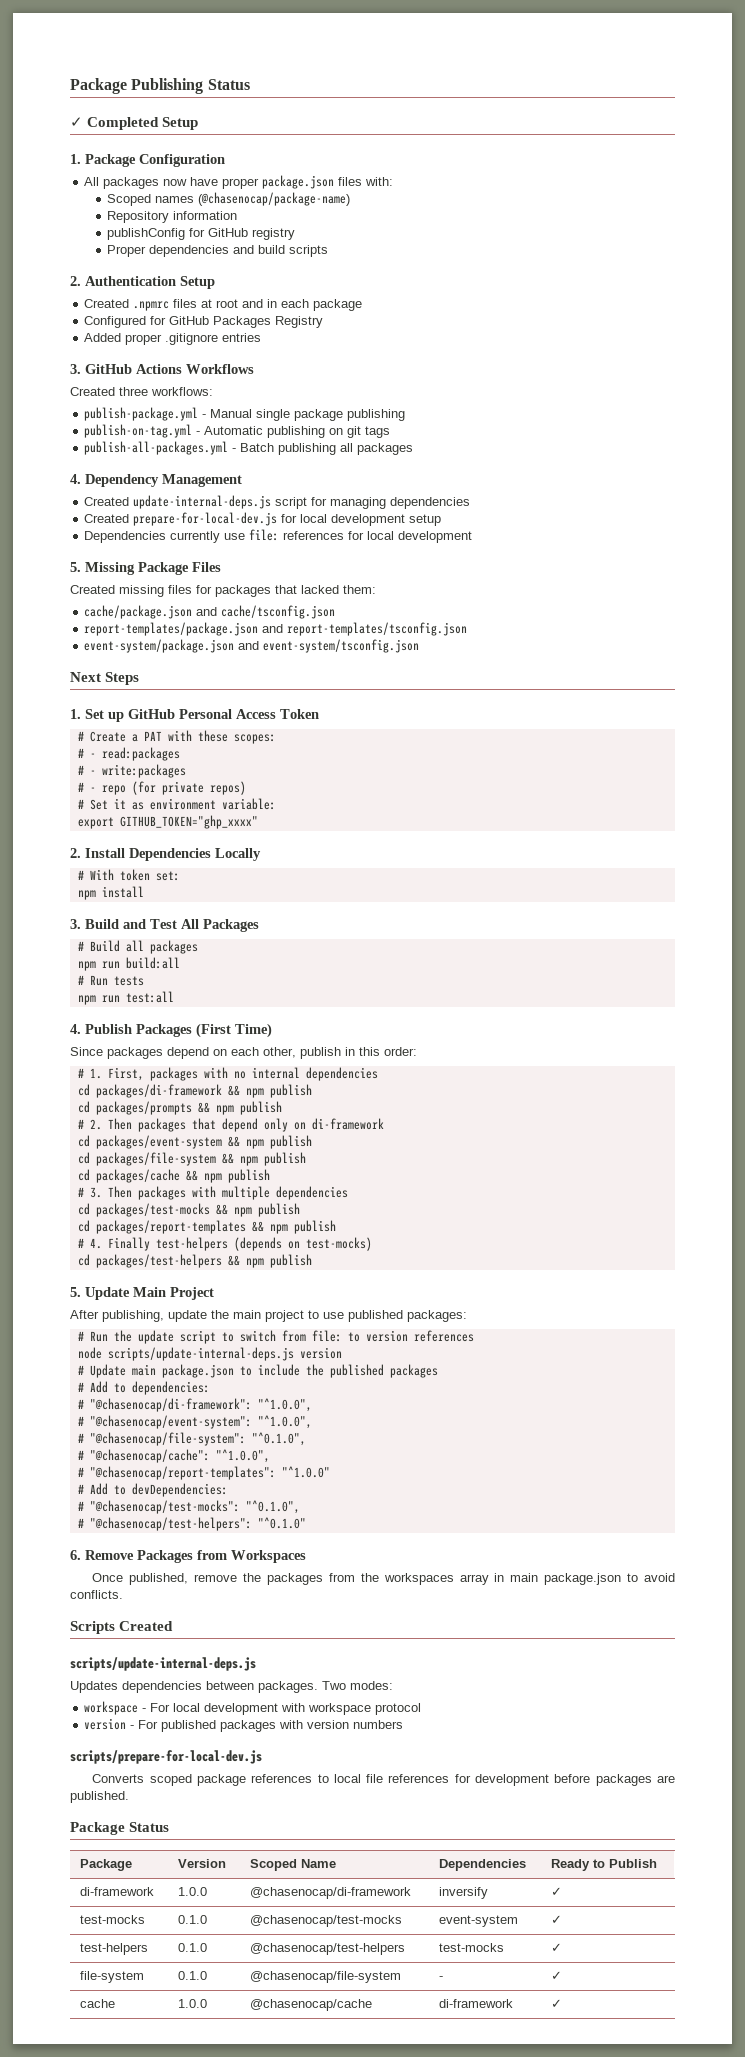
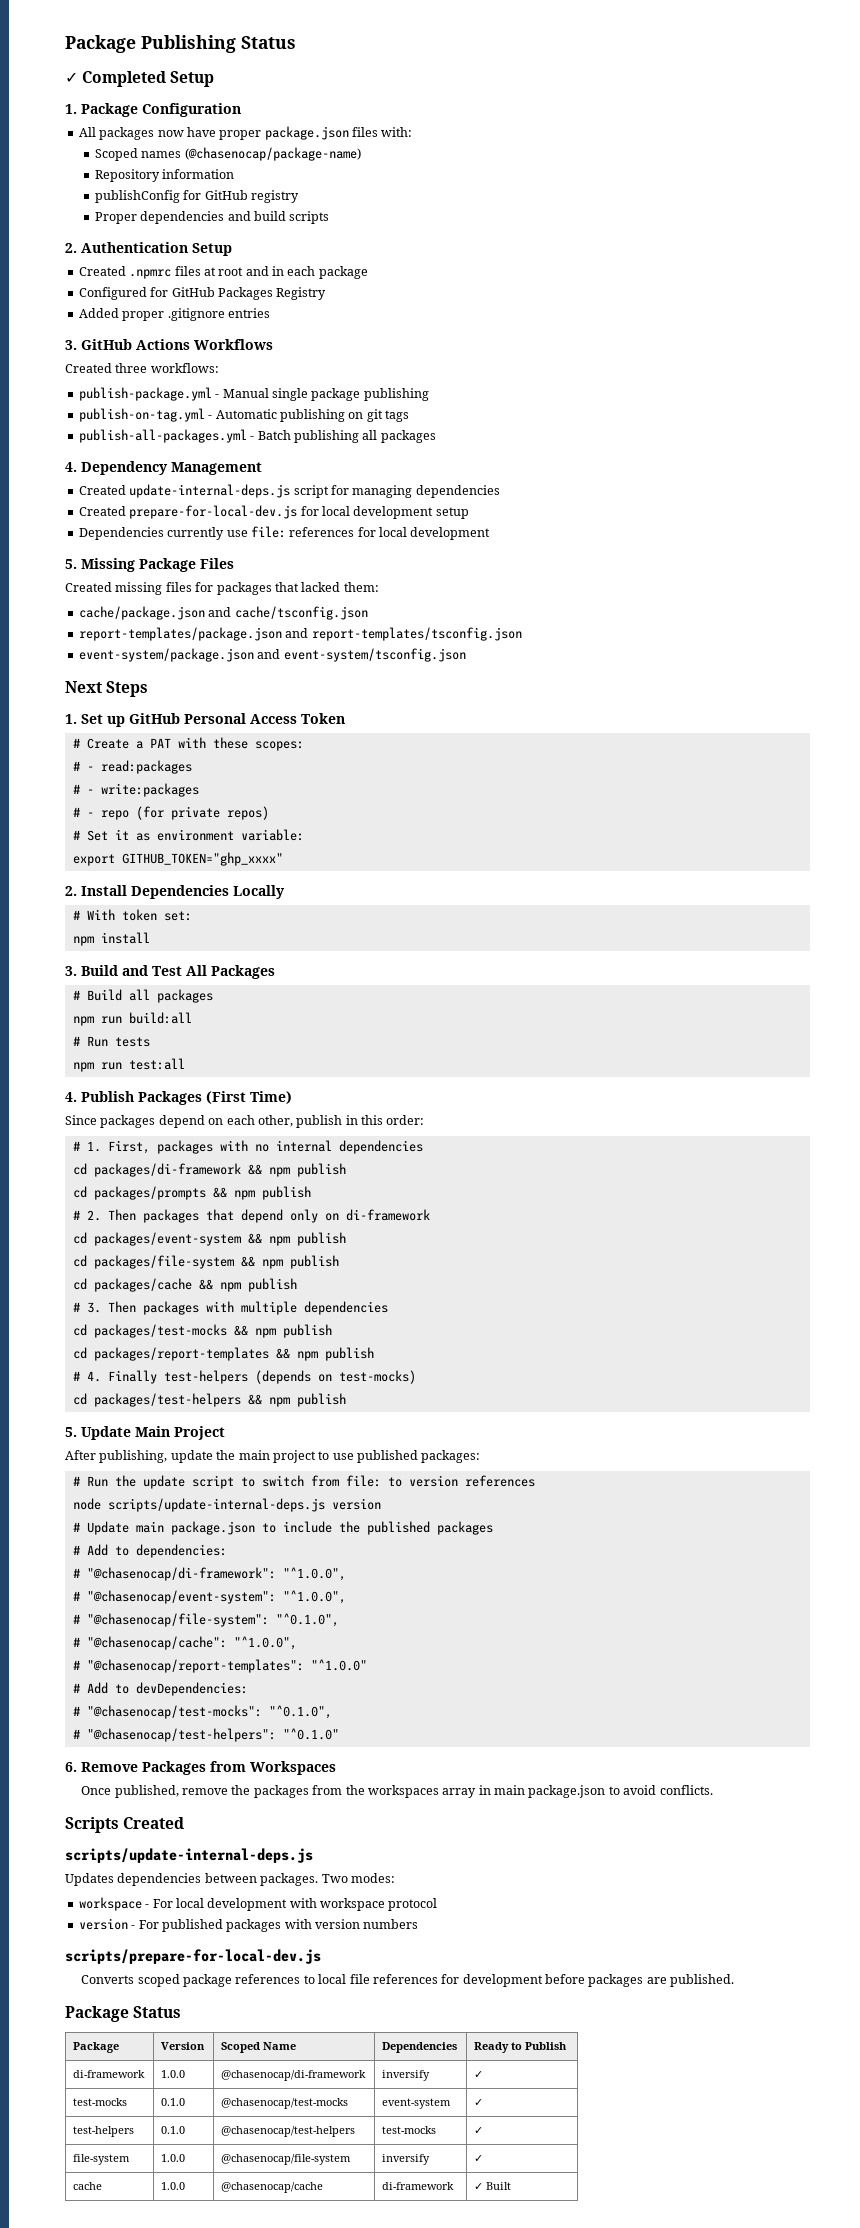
- file-system | 0.1.0 | @chasenocap/file-system | - | ✓
+ file-system | 1.0.0 | @chasenocap/file-system | inversify | ✓
- cache | 1.0.0 | @chasenocap/cache | di-framework | ✓
+ cache | 1.0.0 | @chasenocap/cache | di-framework | ✓ Built

